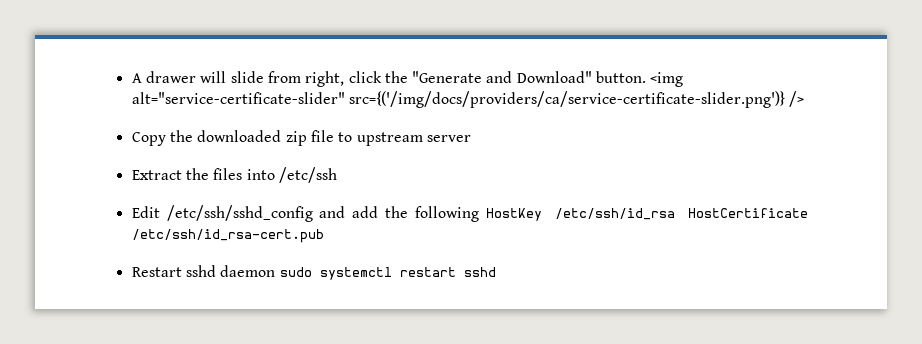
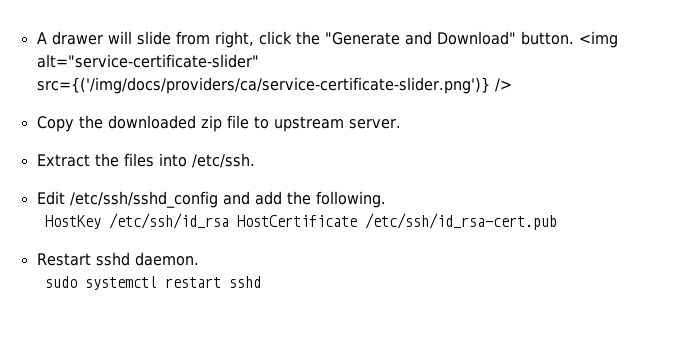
- Copy the downloaded zip file to upstream server
+ Copy the downloaded zip file to upstream server.
- Extract the files into /etc/ssh
+ Extract the files into /etc/ssh.
- Edit /etc/ssh/sshd_config and add the following HostKey /etc/ssh/id_rsa HostCertificate /etc/ssh/id_rsa-cert.pub
+ Edit /etc/ssh/sshd_config and add the following.
+ HostKey /etc/ssh/id_rsa HostCertificate /etc/ssh/id_rsa-cert.pub
- Restart sshd daemon sudo systemctl restart sshd
+ Restart sshd daemon.
+ sudo systemctl restart sshd

